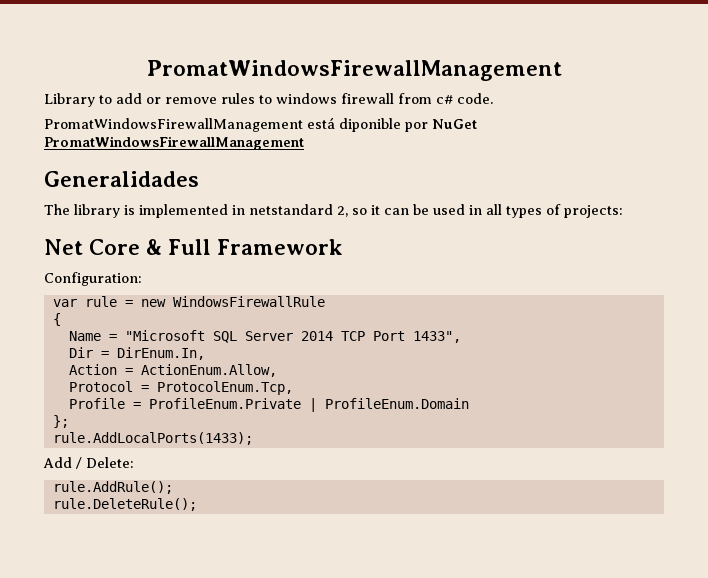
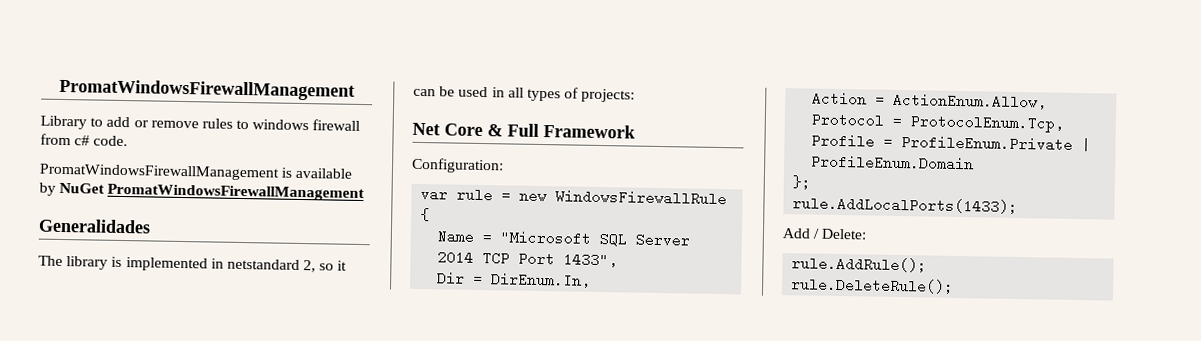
- PromatWindowsFirewallManagement está diponible por NuGet PromatWindowsFirewallManagement
+ PromatWindowsFirewallManagement is available by NuGet PromatWindowsFirewallManagement

